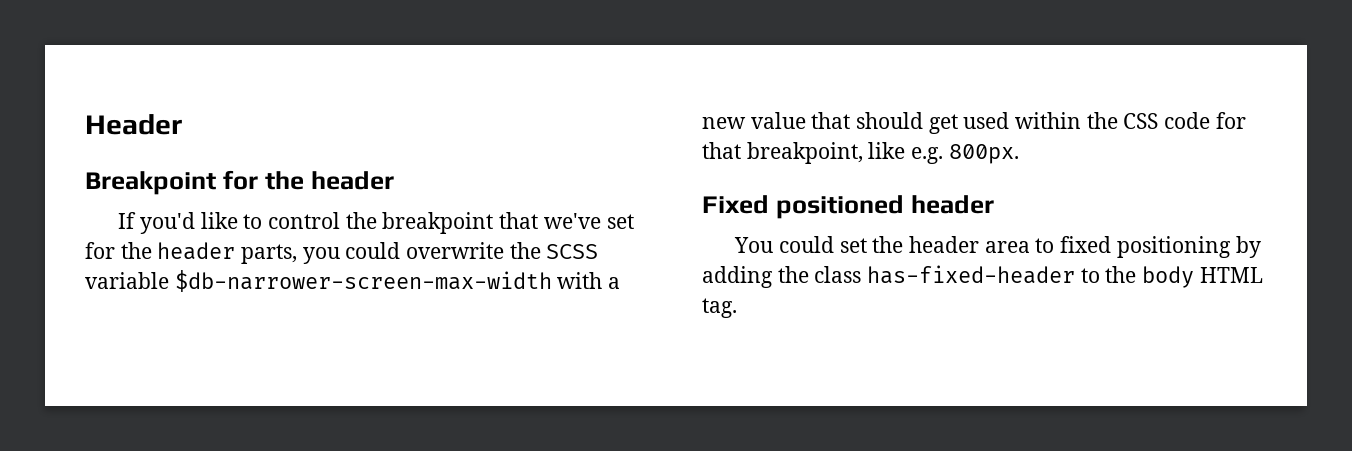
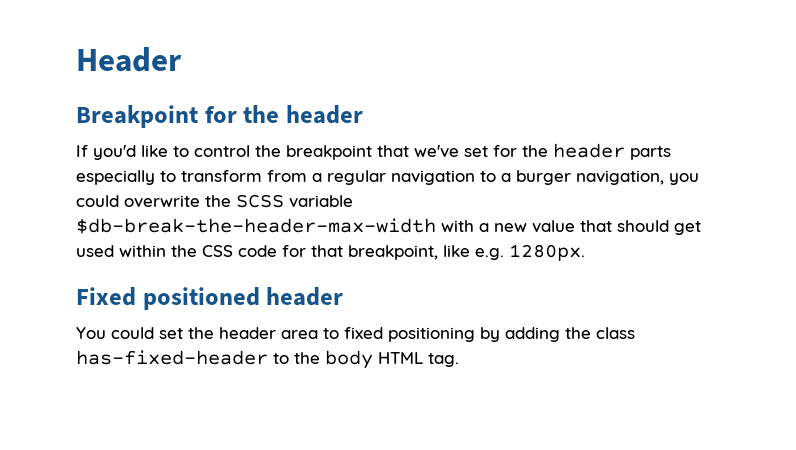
- If you'd like to control the breakpoint that we've set for the header parts, you could overwrite the SCSS variable $db-narrower-screen-max-width with a new value that should get used within the CSS code for that breakpoint, like e.g. 800px.
+ If you'd like to control the breakpoint that we've set for the header parts especially to transform from a regular navigation to a burger navigation, you could overwrite the SCSS variable $db-break-the-header-max-width with a new value that should get used within the CSS code for that breakpoint, like e.g. 1280px.

